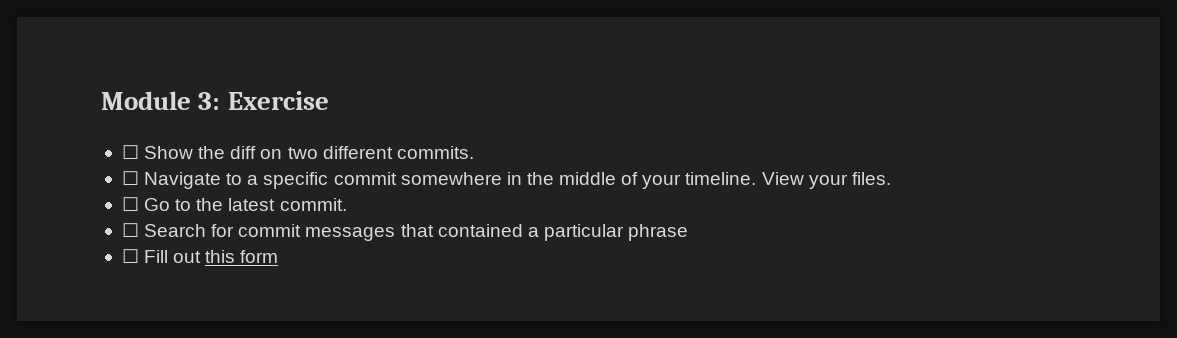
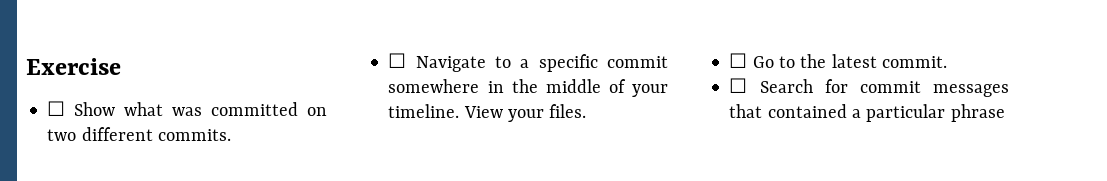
- Module 3: Exercise
+ Exercise
- ☐ Show the diff on two different commits.
+ ☐ Show what was committed on two different commits.
- ☐ Fill out this form

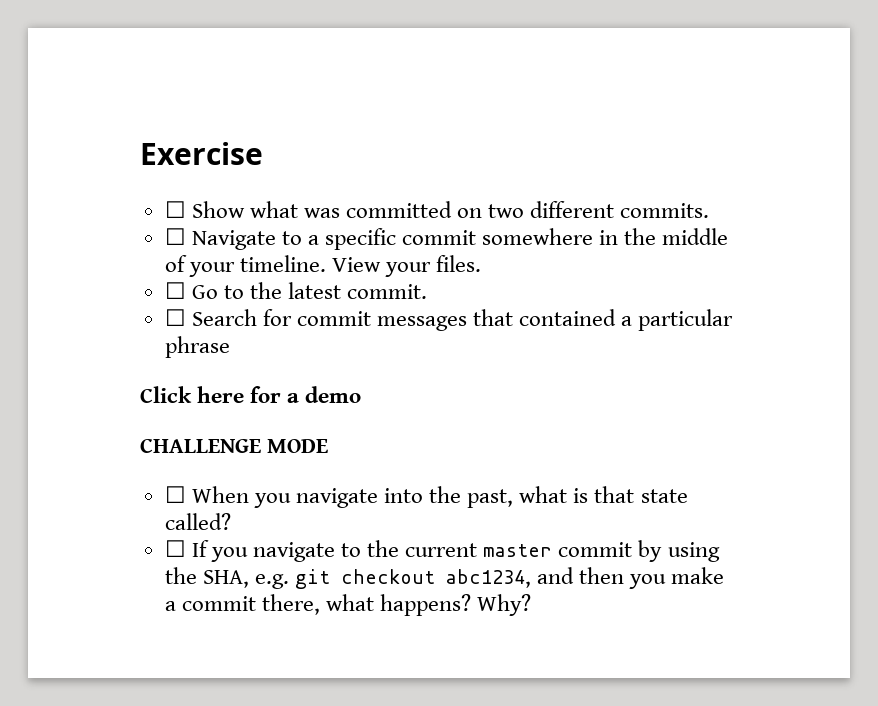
+ Click here for a demo
+ CHALLENGE MODE
+ ☐ When you navigate into the past, what is that state called?
+ ☐ If you navigate to the current master commit by using the SHA, e.g. git checkout abc1234, and then you make a commit there, what happens? Why?

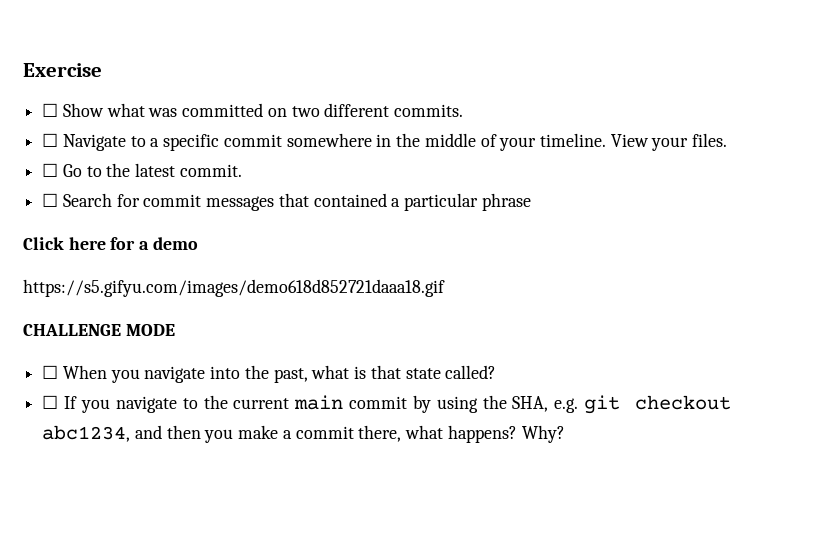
+ https://s5.gifyu.com/images/demo618d852721daaa18.gif
- ☐ If you navigate to the current master commit by using the SHA, e.g. git checkout abc1234, and then you make a commit there, what happens?
+ ☐ If you navigate to the current main commit by using the SHA, e.g. git checkout abc1234, and then you make a commit there, what happens?

